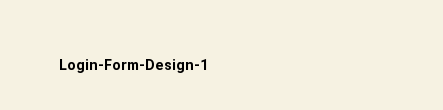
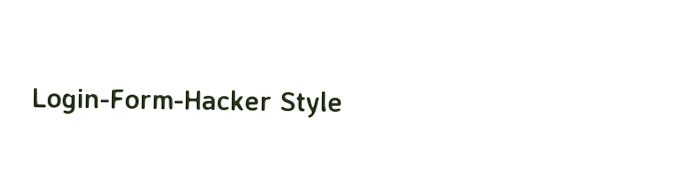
- Login-Form-Design-1
+ Login-Form-Hacker Style

